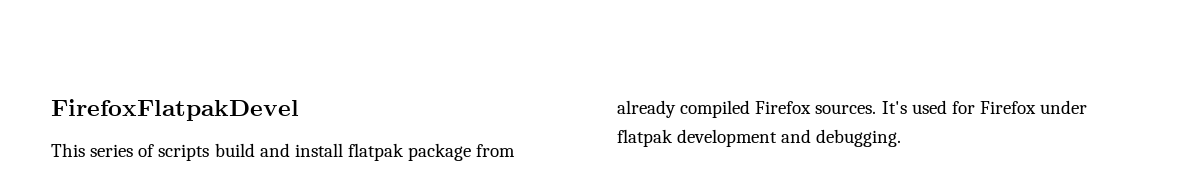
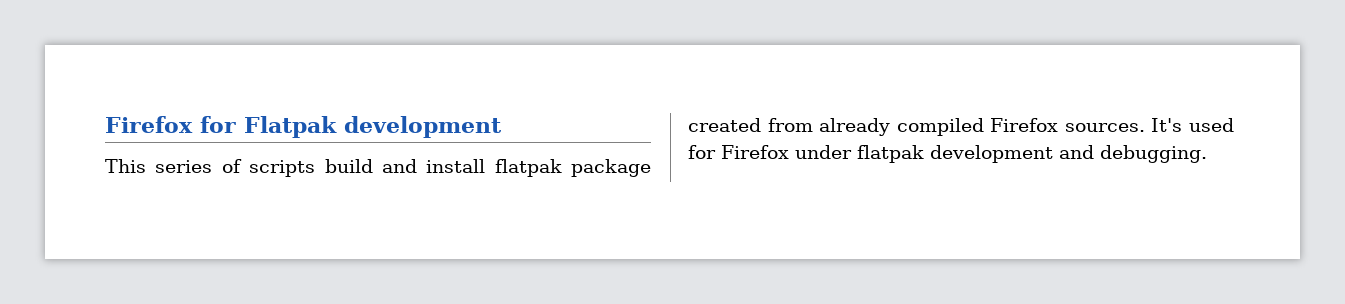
- FirefoxFlatpakDevel
+ Firefox for Flatpak development
- This series of scripts build and install flatpak package from already compiled Firefox sources.
+ This series of scripts build and install flatpak package created from already compiled Firefox sources.

